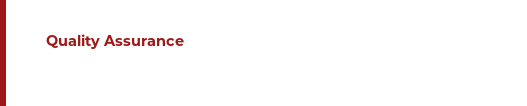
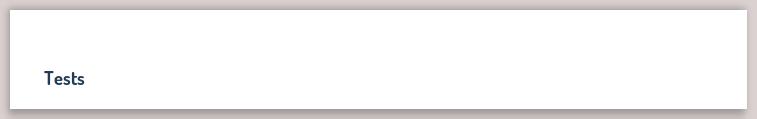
- Quality Assurance
+ Tests

